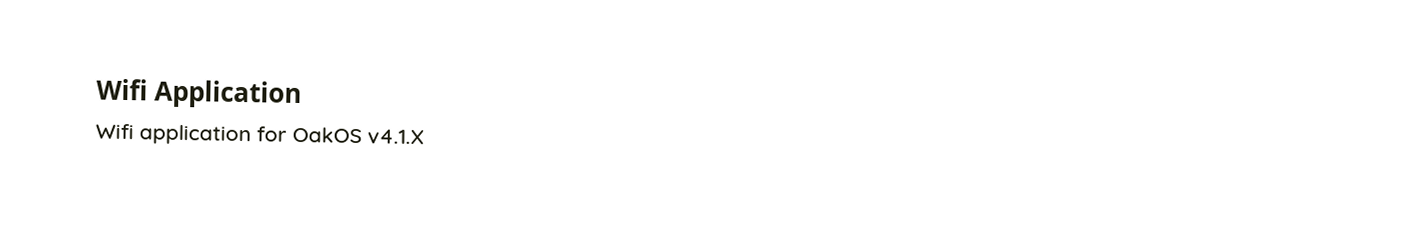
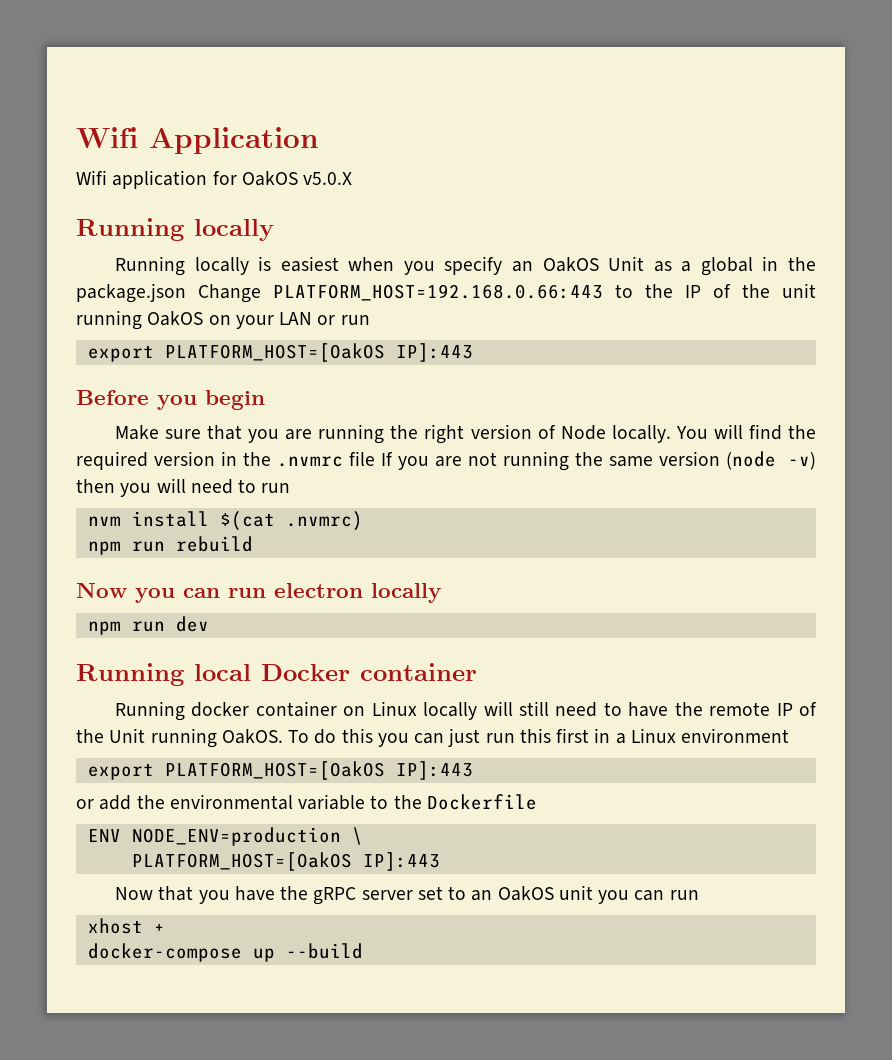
- Wifi application for OakOS v4.1.X
+ Wifi application for OakOS v5.0.X
+ Running locally
+ Running locally is easiest when you specify an OakOS Unit as a global in the package.json Change PLATFORM_HOST=192.168.0.66:443 to the IP of the unit running OakOS on your LAN or run
+ export PLATFORM_HOST=[OakOS IP]:443
+ Before you begin
+ Make sure that you are running the right version of Node locally. You will find the required version in the .nvmrc file If you are not running the same version (node -v) then you will need to run
+ nvm install $(cat .nvmrc)
+ npm run rebuild
+ Now you can run electron locally
+ npm run dev
+ Running local Docker container
+ Running docker container on Linux locally will still need to have the remote IP of the Unit running OakOS. To do this you can just run this first in a Linux environment
+ export PLATFORM_HOST=[OakOS IP]:443
+ or add the environmental variable to the Dockerfile
+ ENV NODE_ENV=production \
+ PLATFORM_HOST=[OakOS IP]:443
+ Now that you have the gRPC server set to an OakOS unit you can run
+ xhost +
+ docker-compose up --build

